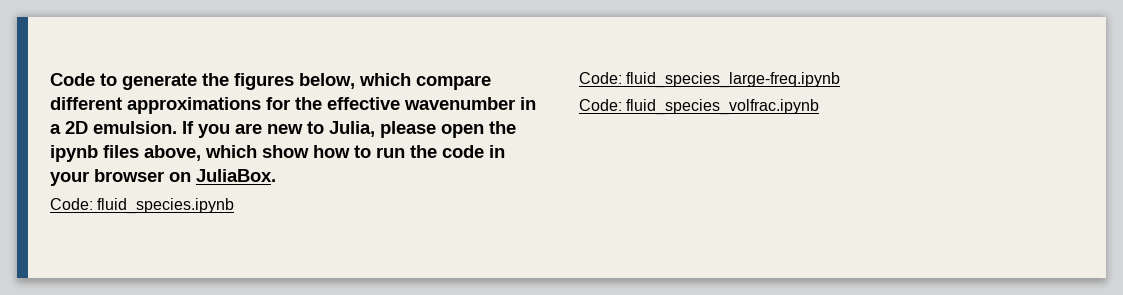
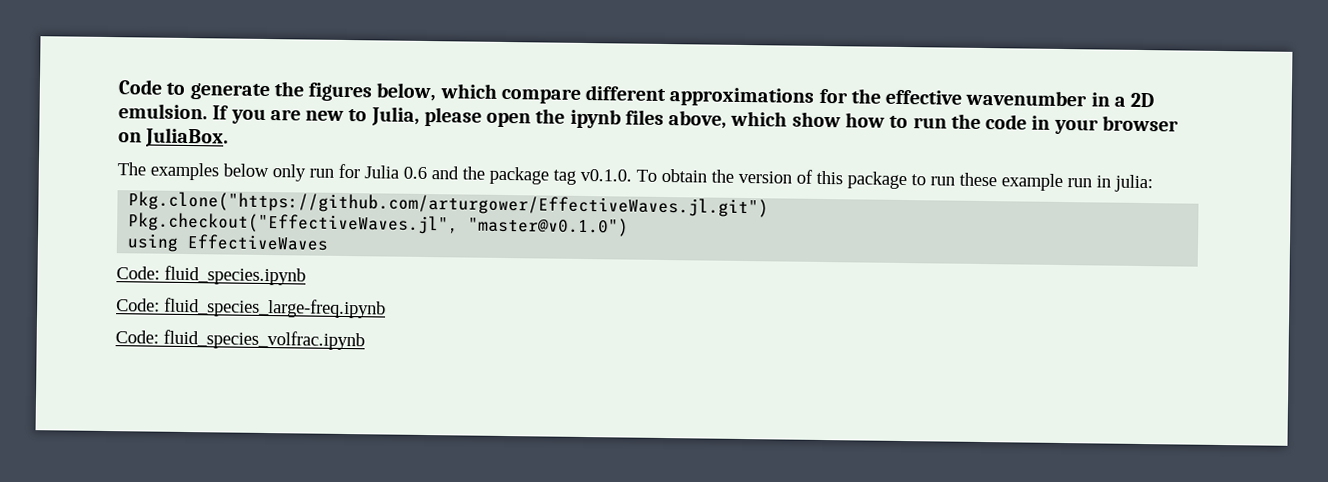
+ The examples below only run for Julia 0.6 and the package tag v0.1.0. To obtain the version of this package to run these example run in julia:
+ Pkg.clone("https://github.com/arturgower/EffectiveWaves.jl.git")
+ Pkg.checkout("EffectiveWaves.jl", "master@v0.1.0")
+ using EffectiveWaves

